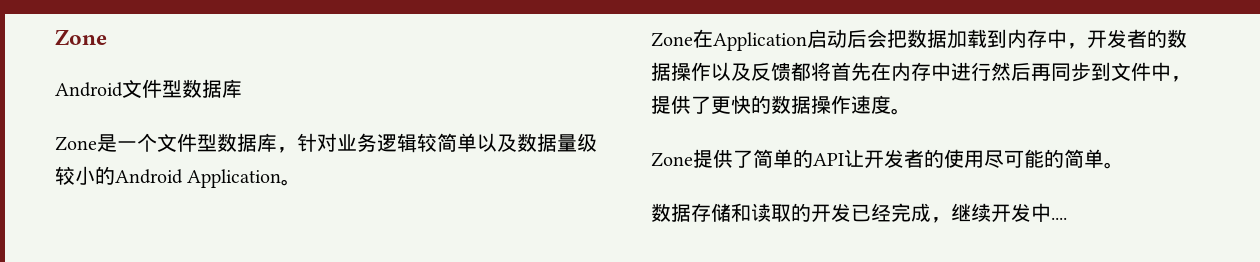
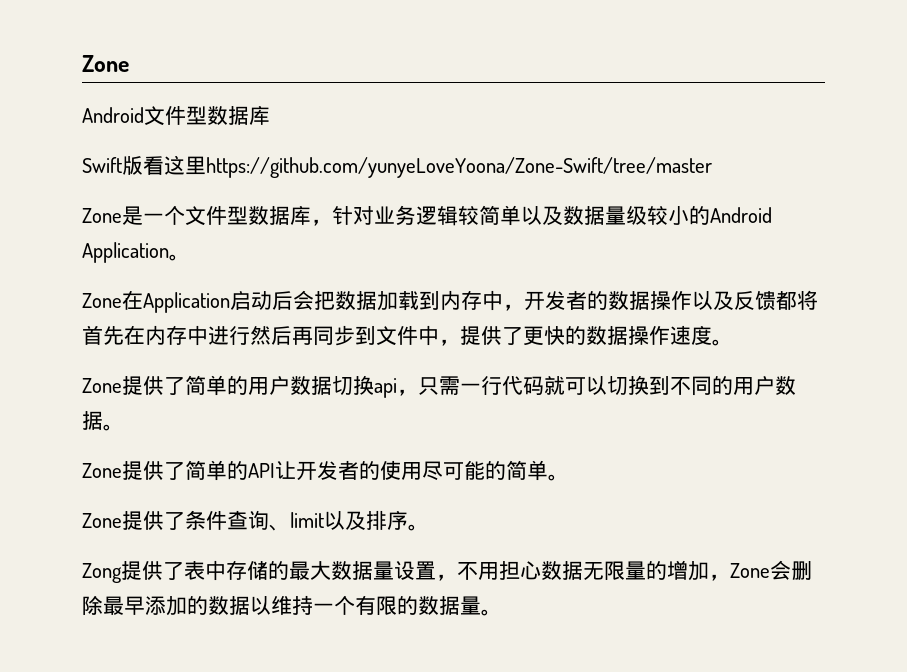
+ Swift版看这里https://github.com/yunyeLoveYoona/Zone-Swift/tree/master
+ Zone提供了简单的用户数据切换api，只需一行代码就可以切换到不同的用户数据。
- 数据存储和读取的开发已经完成，继续开发中....
+ Zone提供了条件查询、limit以及排序。
+ Zong提供了表中存储的最大数据量设置，不用担心数据无限量的增加，Zone会删除最早添加的数据以维持一个有限的数据量。

